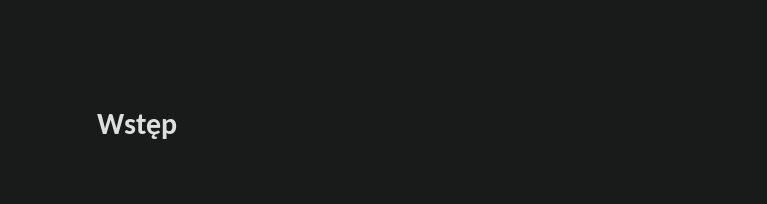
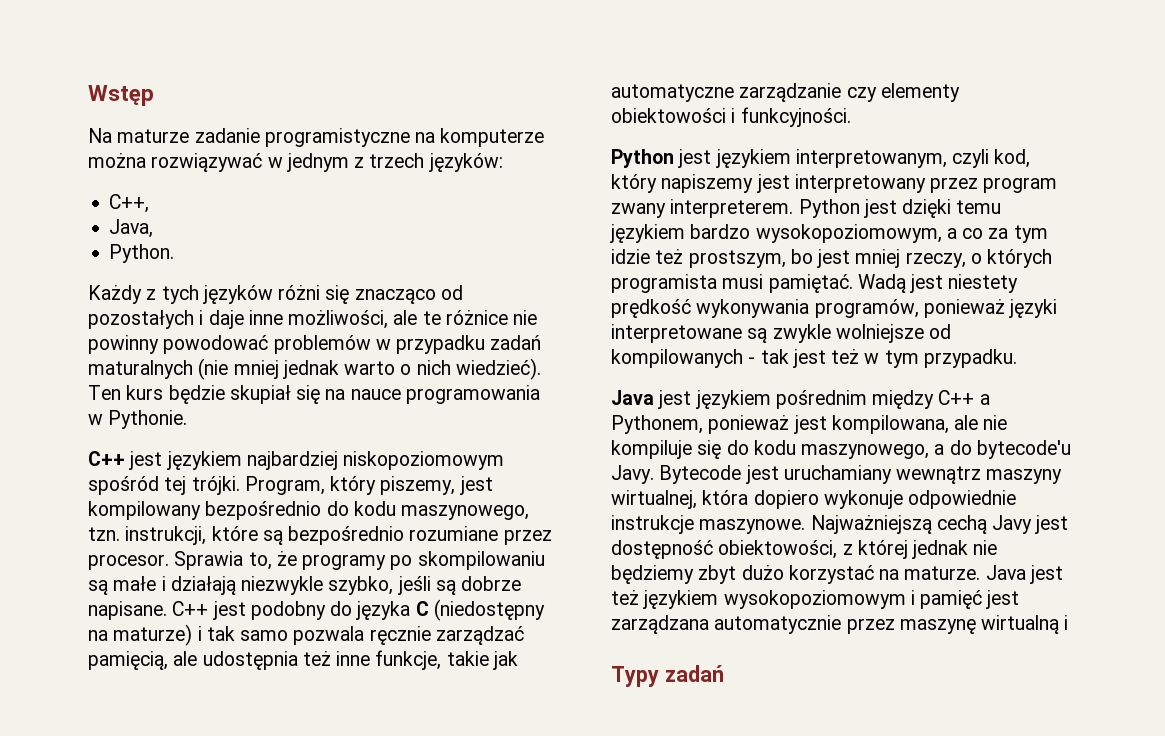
+ Na maturze zadanie programistyczne na komputerze można rozwiązywać w jednym z trzech języków:
+ C++,
+ Java,
+ Python.
+ Każdy z tych języków różni się znacząco od pozostałych i daje inne możliwości, ale te różnice nie powinny powodować problemów w przypadku zadań maturalnych (nie mniej jednak warto o nich wiedzieć). Ten kurs będzie skupiał się na nauce programowania w Pythonie.
+ C++ jest językiem najbardziej niskopoziomowym spośród tej trójki. Program, który piszemy, jest kompilowany bezpośrednio do kodu maszynowego, tzn. instrukcji, które są bezpośrednio rozumiane przez procesor. Sprawia to, że programy po skompilowaniu są małe i działają niezwykle szybko, jeśli są dobrze napisane. C++ jest podobny do języka C (niedostępny na maturze) i tak samo pozwala ręcznie zarządzać pamięcią, ale udostępnia też inne funkcje, takie jak automatyczne zarządzanie czy elementy obiektowości i funkcyjności.
+ Python jest językiem interpretowanym, czyli kod, który napiszemy jest interpretowany przez program zwany interpreterem. Python jest dzięki temu językiem bardzo wysokopoziomowym, a co za tym idzie też prostszym, bo jest mniej rzeczy, o których programista musi pamiętać. Wadą jest niestety prędkość wykonywania programów, ponieważ języki interpretowane są zwykle wolniejsze od kompilowanych - tak jest też w tym przypadku.
+ Java jest językiem pośrednim między C++ a Pythonem, ponieważ jest kompilowana, ale nie kompiluje się do kodu maszynowego, a do bytecode'u Javy. Bytecode jest uruchamiany wewnątrz maszyny wirtualnej, która dopiero wykonuje odpowiednie instrukcje maszynowe. Najważniejszą cechą Javy jest dostępność obiektowości, z której jednak nie będziemy zbyt dużo korzystać na maturze. Java jest też językiem wysokopoziomowym i pamięć jest zarządzana automatycznie przez maszynę wirtualną i
+ Typy zadań

